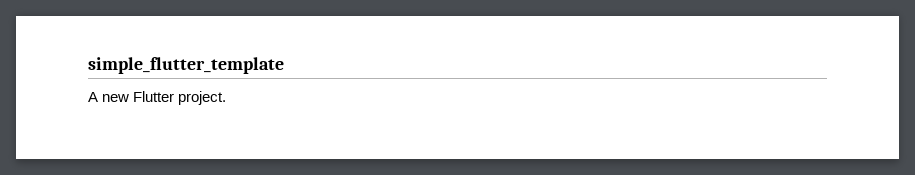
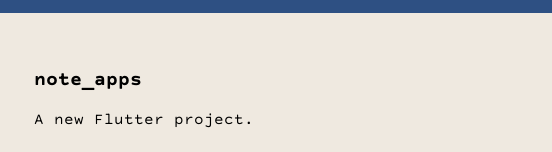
- simple_flutter_template
+ note_apps

